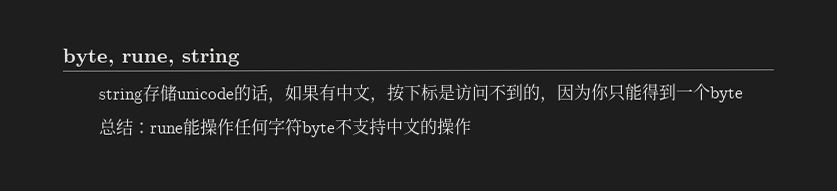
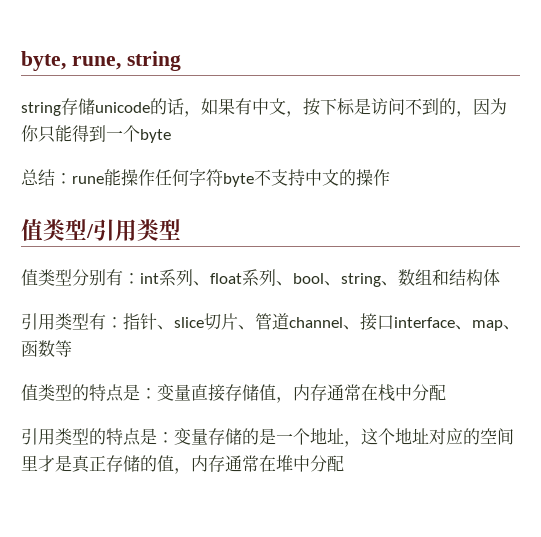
+ 值类型/引用类型
+ 值类型分别有：int系列、float系列、bool、string、数组和结构体
+ 引用类型有：指针、slice切片、管道channel、接口interface、map、函数等
+ 值类型的特点是：变量直接存储值，内存通常在栈中分配
+ 引用类型的特点是：变量存储的是一个地址，这个地址对应的空间里才是真正存储的值，内存通常在堆中分配

